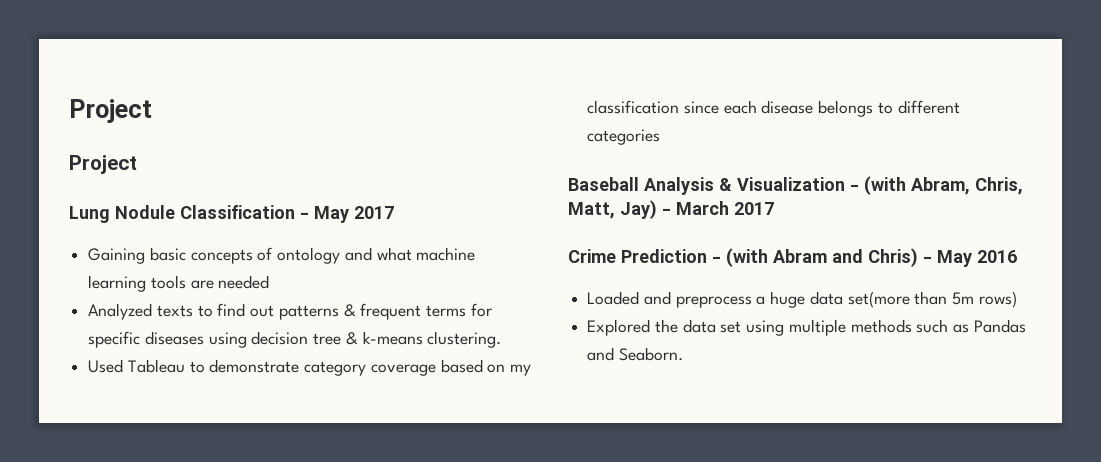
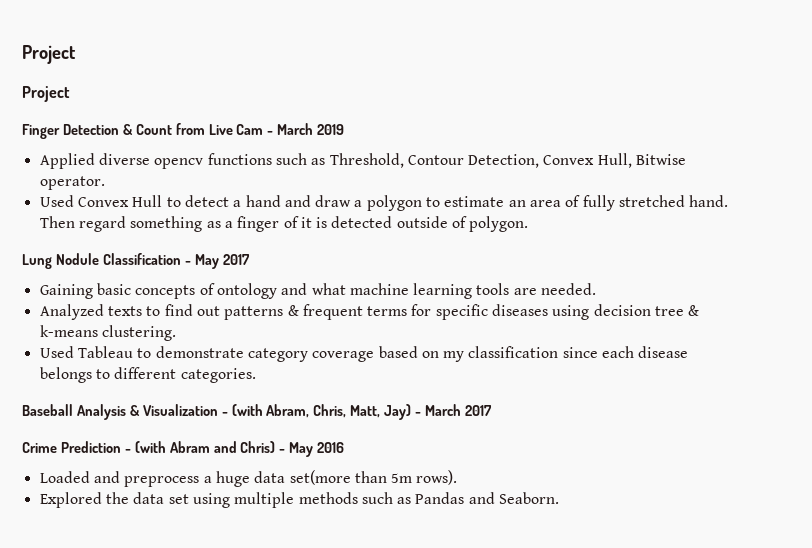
+ Finger Detection & Count from Live Cam - March 2019
+ Applied diverse opencv functions such as Threshold, Contour Detection, Convex Hull, Bitwise operator.
+ Used Convex Hull to detect a hand and draw a polygon to estimate an area of fully stretched hand. Then regard something as a finger of it is detected outside of polygon.
- Gaining basic concepts of ontology and what machine learning tools are needed
+ Gaining basic concepts of ontology and what machine learning tools are needed.
- Used Tableau to demonstrate category coverage based on my classification since each disease belongs to different categories
+ Used Tableau to demonstrate category coverage based on my classification since each disease belongs to different categories.
- Loaded and preprocess a huge data set(more than 5m rows)
+ Loaded and preprocess a huge data set(more than 5m rows).

